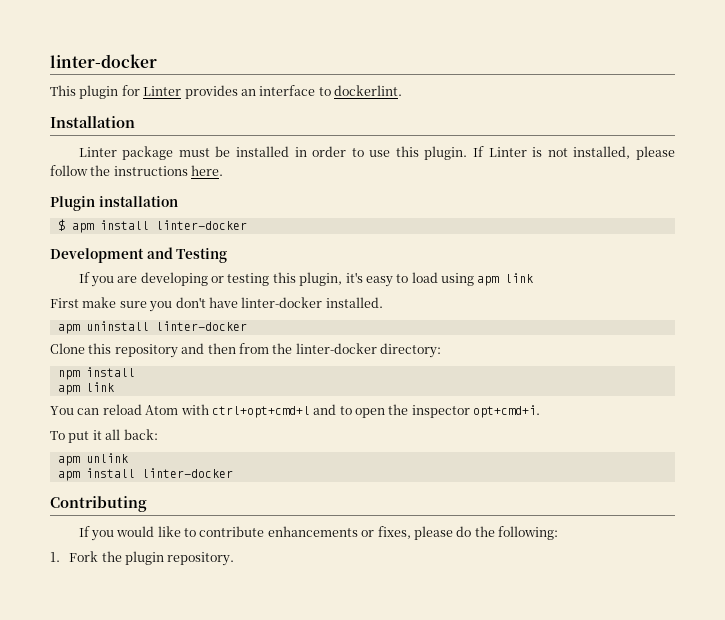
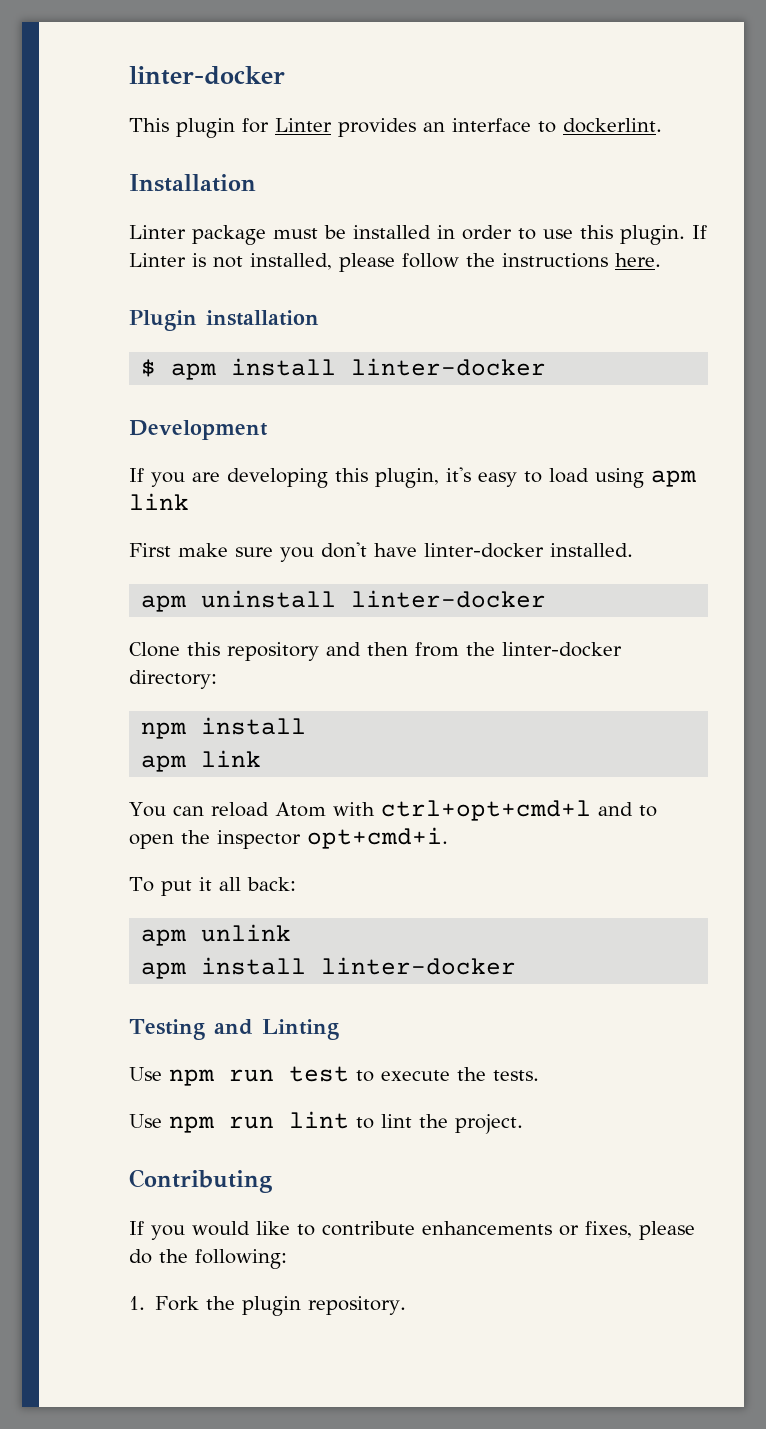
- Development and Testing
+ Development
- If you are developing or testing this plugin, it's easy to load using apm link
+ If you are developing this plugin, it's easy to load using apm link
+ Testing and Linting
+ Use npm run test to execute the tests.
+ Use npm run lint to lint the project.

